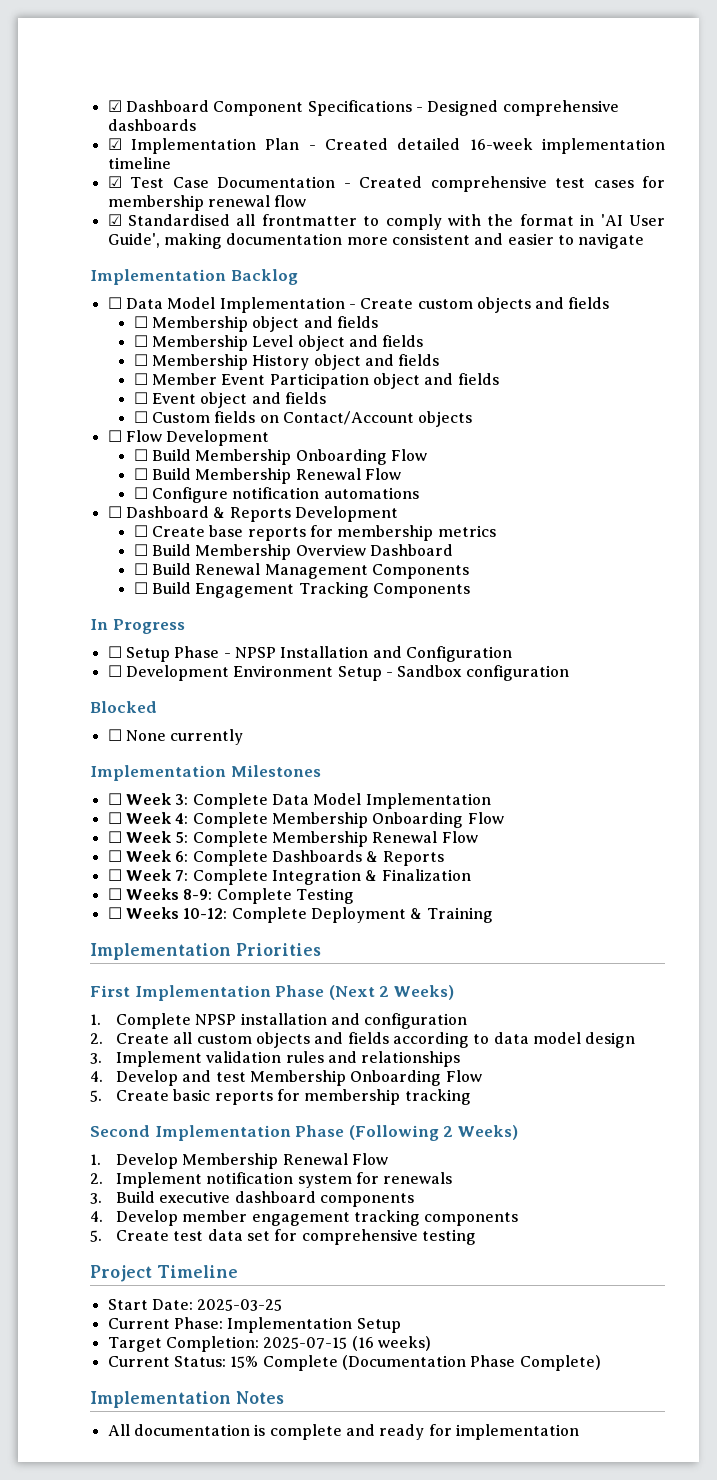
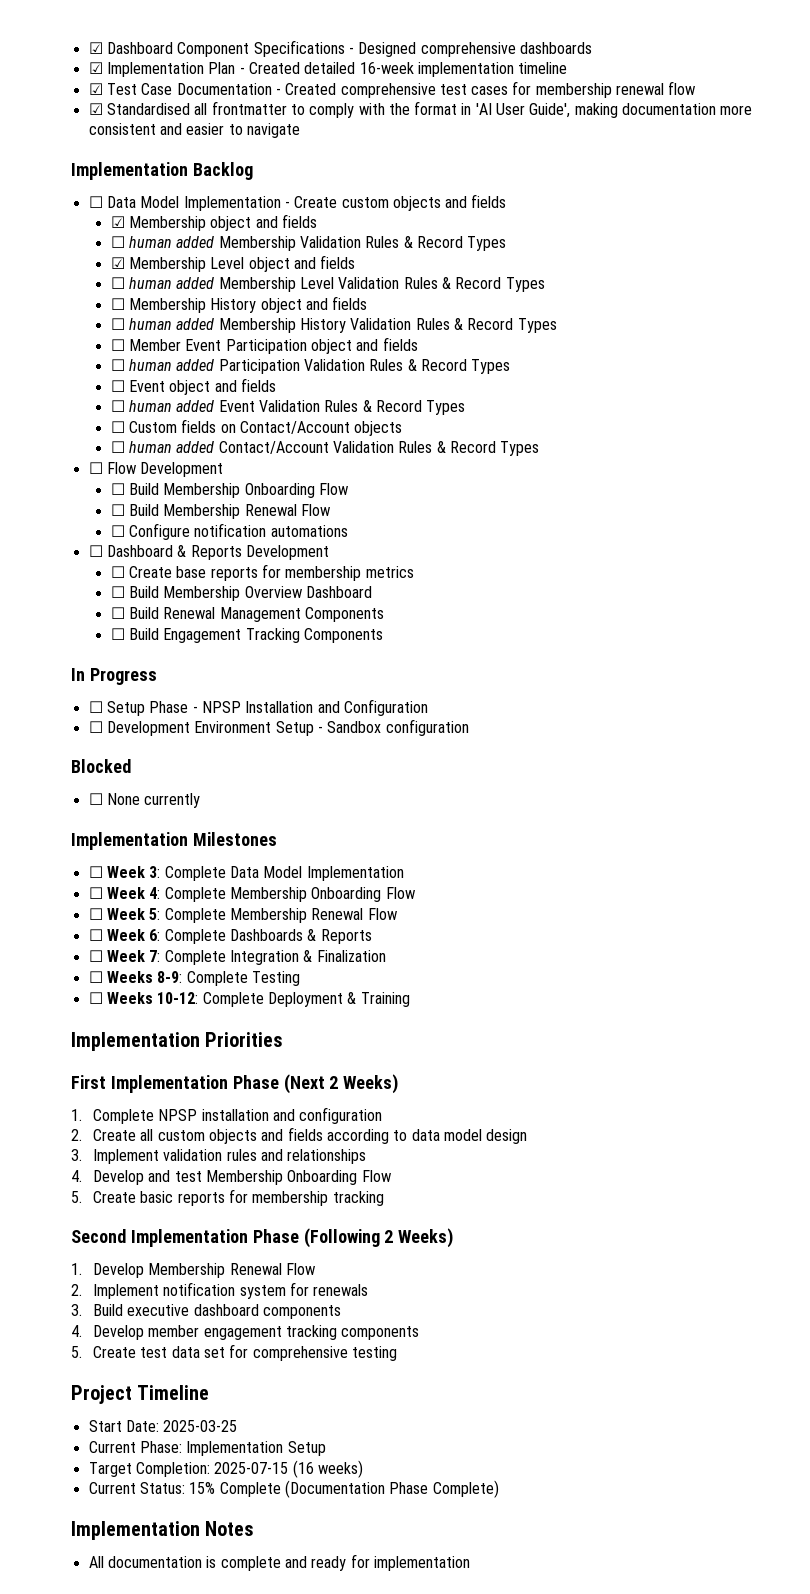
- ☐ Membership object and fields
+ ☑ Membership object and fields
- ☐ Membership Level object and fields
+ ☐ human added Membership Validation Rules & Record Types
+ ☑ Membership Level object and fields
+ ☐ human added Membership Level Validation Rules & Record Types
+ ☐ human added Membership History Validation Rules & Record Types
+ ☐ human added Participation Validation Rules & Record Types
+ ☐ human added Event Validation Rules & Record Types
+ ☐ human added Contact/Account Validation Rules & Record Types

